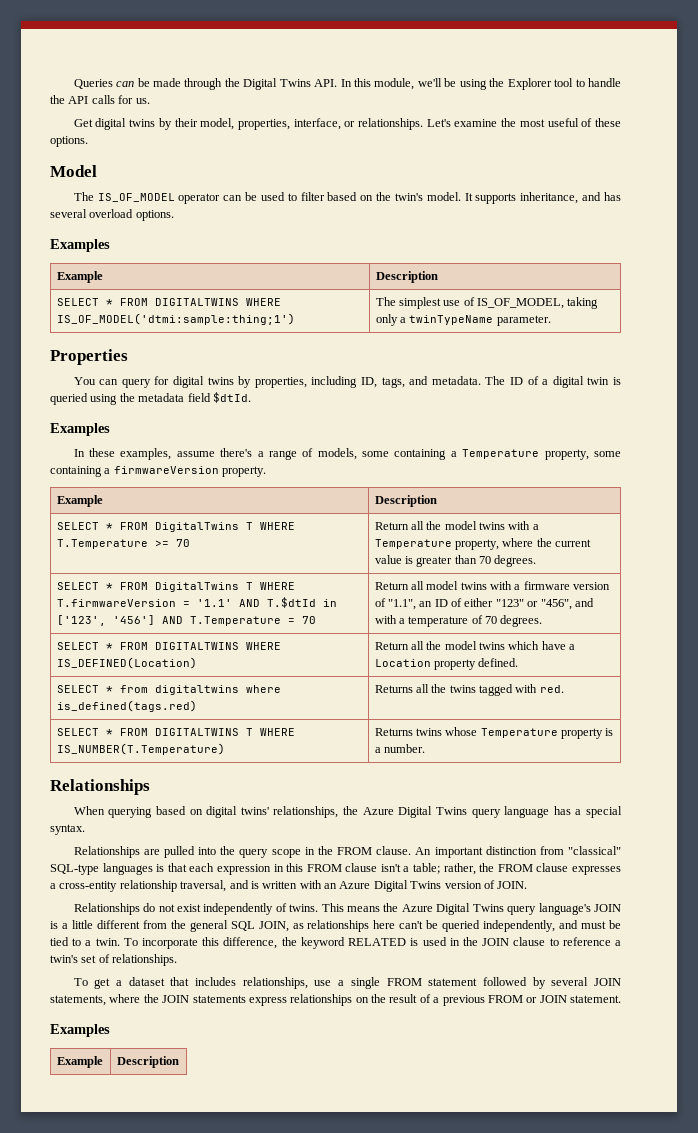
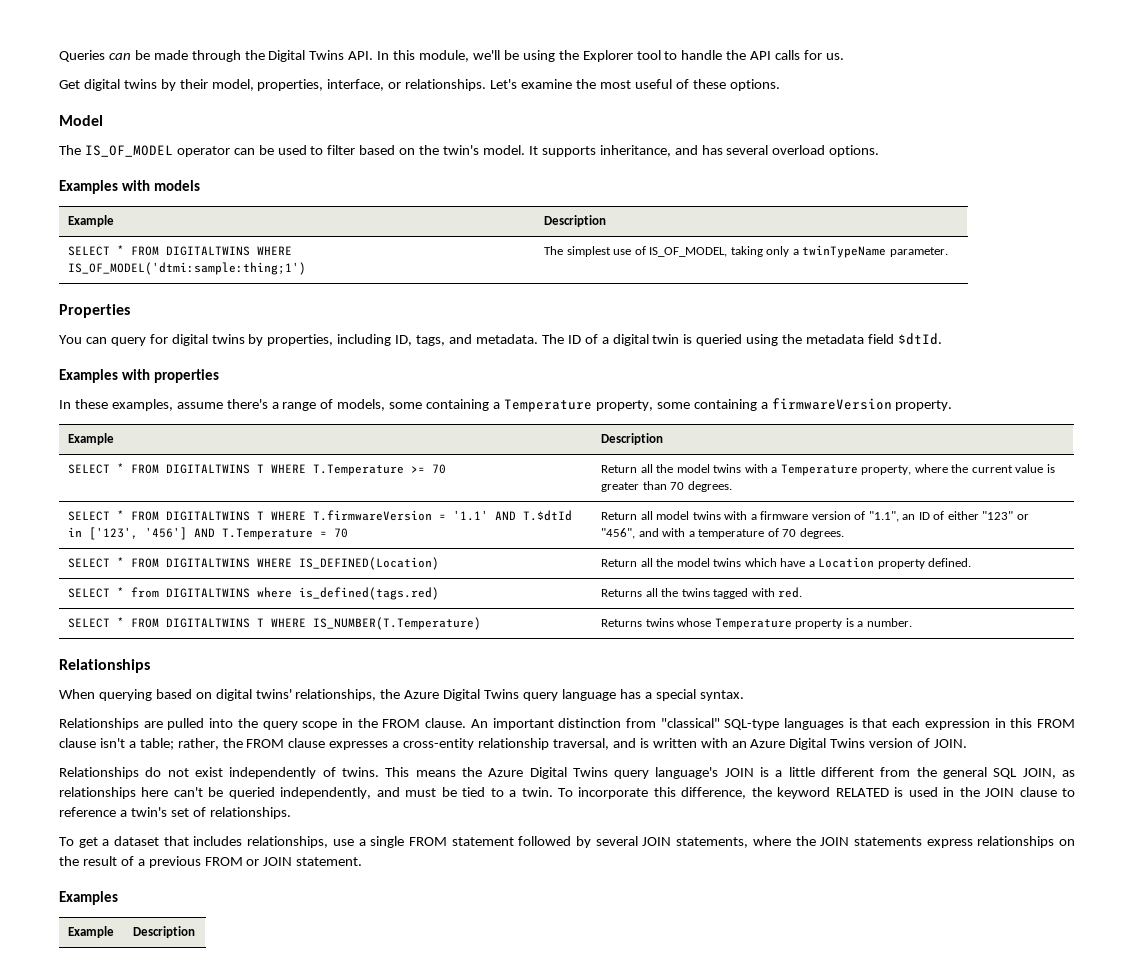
  It supports inheritance, and has several overload options.
- Examples
+ Examples with models
  The ID of a digital twin is queried using the metadata field $dtId.
- Examples
+ Examples with properties
- SELECT * FROM DigitalTwins T WHERE T.Temperature >= 70 | Return all the model twins with a Temperature property, where the current value is greater than 70 degrees.
+ SELECT * FROM DIGITALTWINS T WHERE T.Temperature >= 70 | Return all the model twins with a Temperature property, where the current value is greater than 70 degrees.
- SELECT * FROM DigitalTwins T WHERE T.firmwareVersion = '1.1' AND T.$dtId in ['123', '456'] AND T.Temperature = 70
+ SELECT * FROM DIGITALTWINS T WHERE T.firmwareVersion = '1.1' AND T.$dtId in ['123', '456'] AND T.Temperature = 70
- SELECT * from digitaltwins where is_defined(tags.red) | Returns all the twins tagged with red.
+ SELECT * from DIGITALTWINS where is_defined(tags.red) | Returns all the twins tagged with red.

